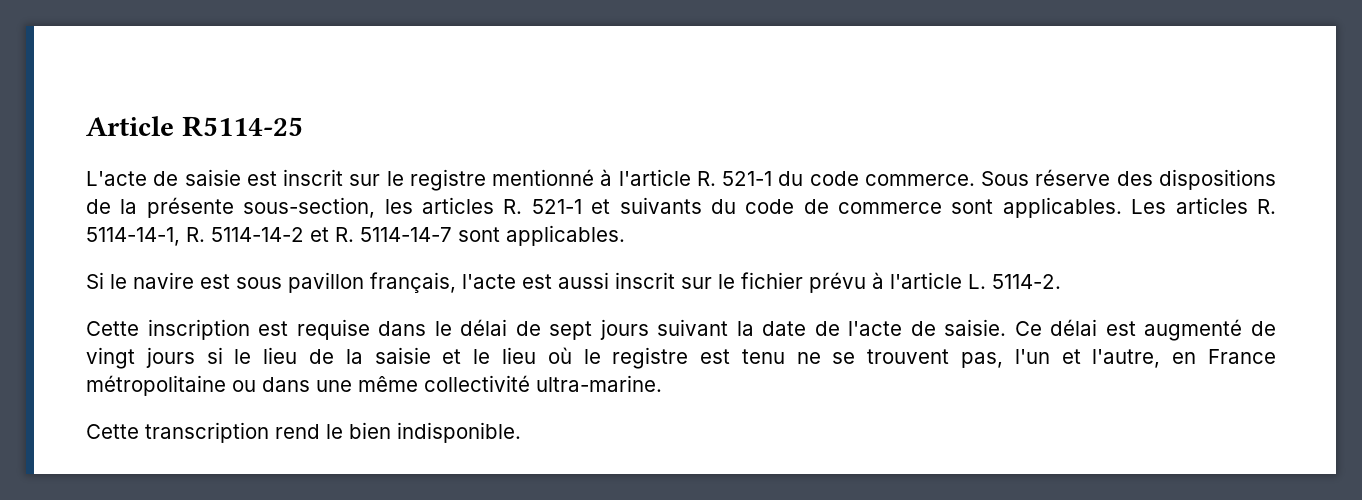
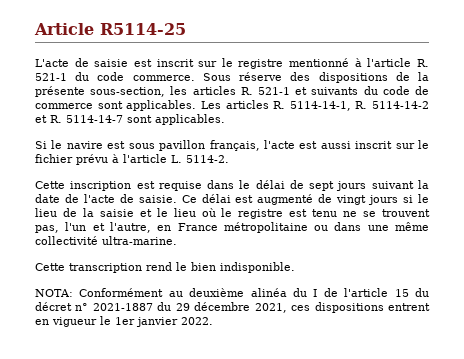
+ NOTA: Conformément au deuxième alinéa du I de l'article 15 du décret n° 2021-1887 du 29 décembre 2021, ces dispositions entrent en vigueur le 1er janvier 2022.

